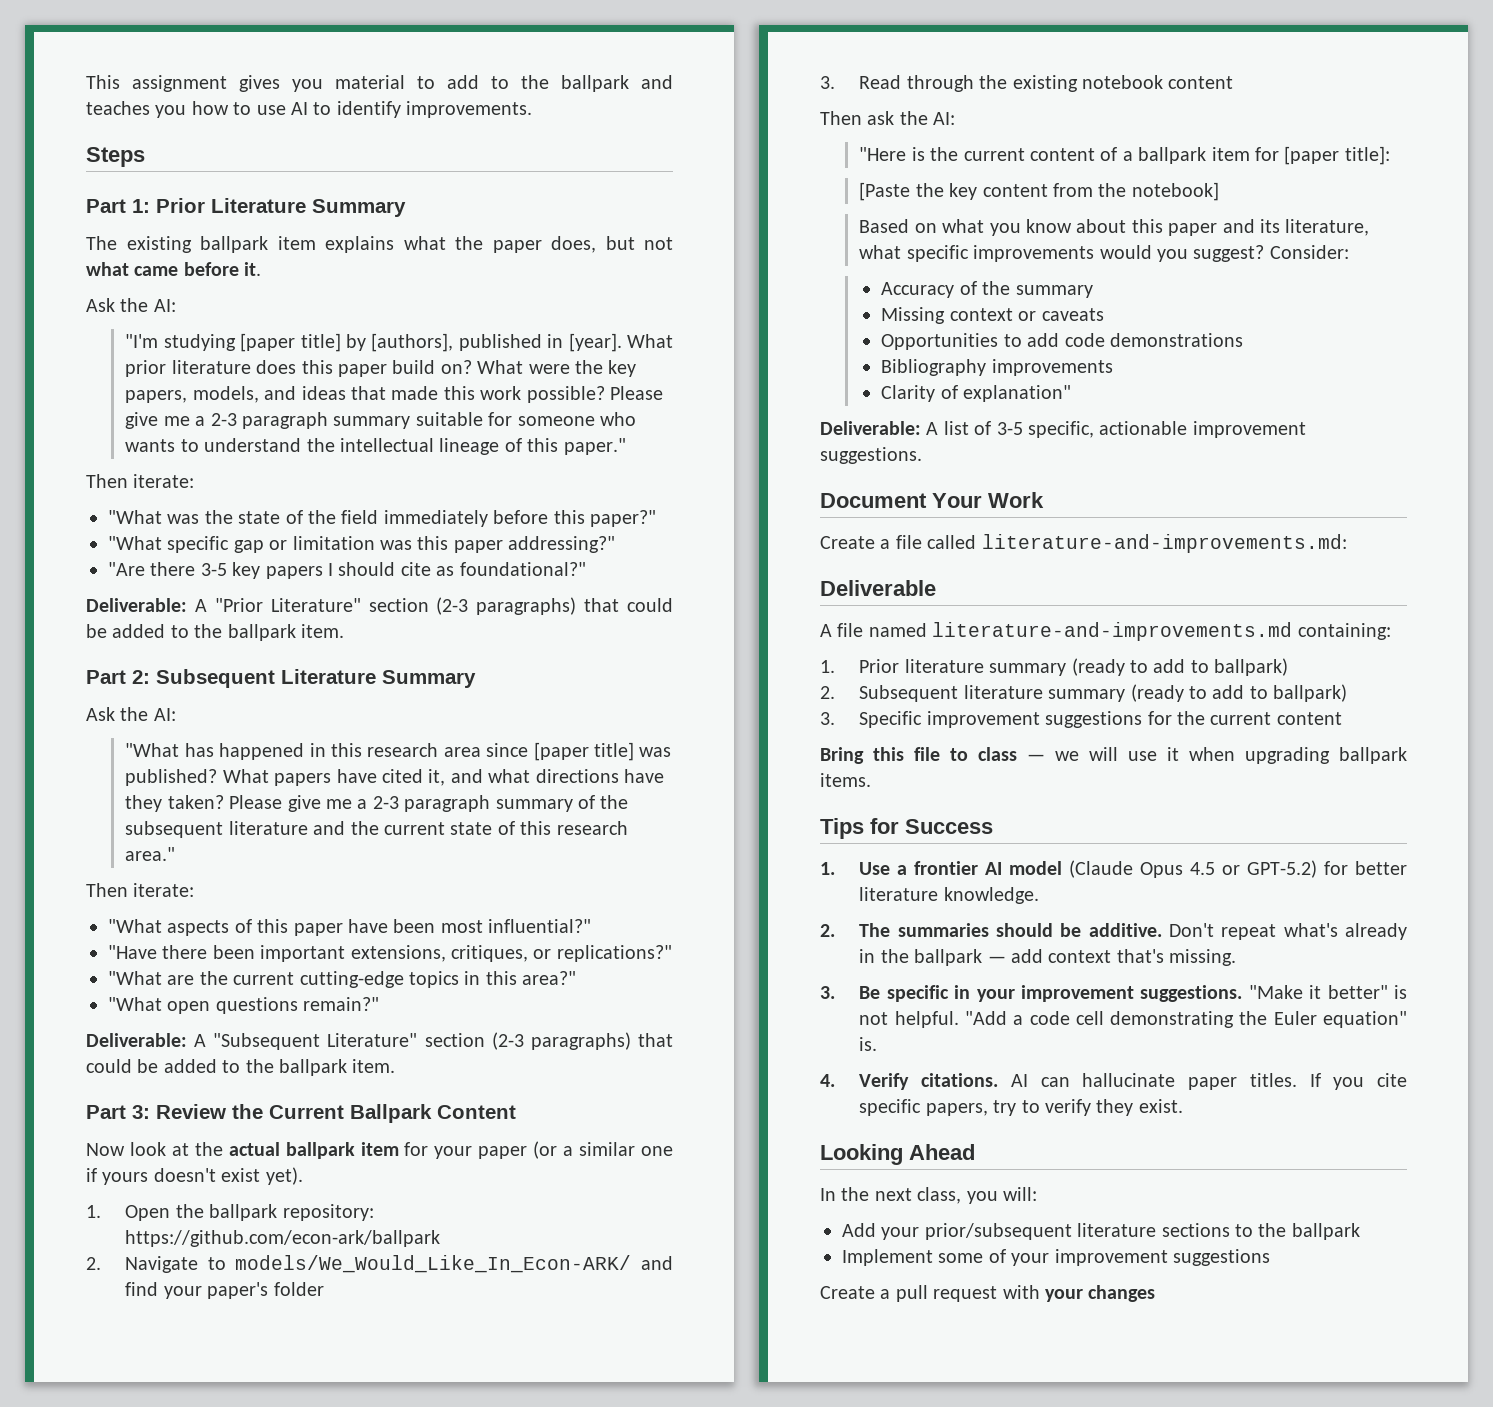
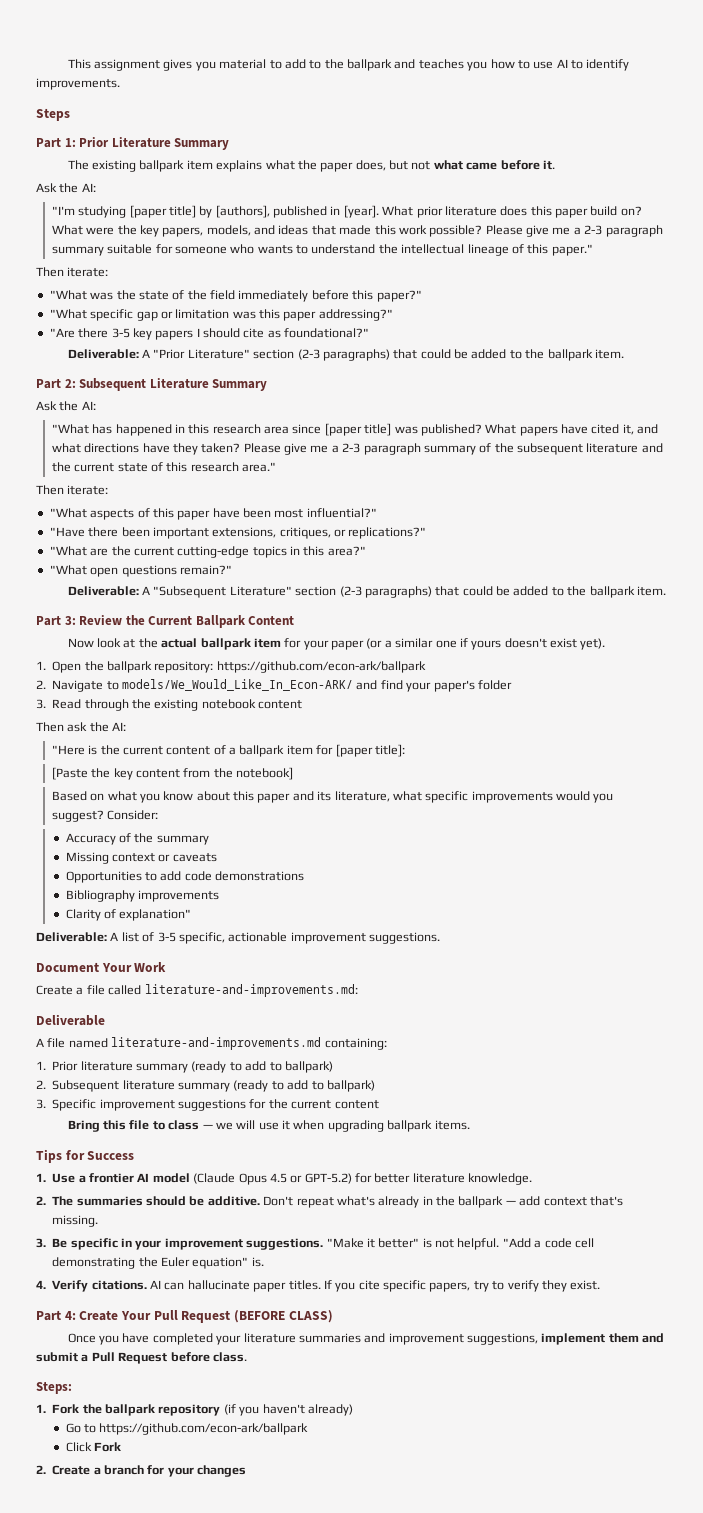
- Looking Ahead
- In the next class, you will:
- Add your prior/subsequent literature sections to the ballpark
- Implement some of your improvement suggestions
- Create a pull request with your changes
+ Part 4: Create Your Pull Request (BEFORE CLASS)
+ Once you have completed your literature summaries and improvement suggestions, implement them and submit a Pull Request before class.
+ Steps:
+ 1. Fork the ballpark repository (if you haven't already)
+ Go to https://github.com/econ-ark/ballpark
+ Click Fork
+ 2. Create a branch for your changes

